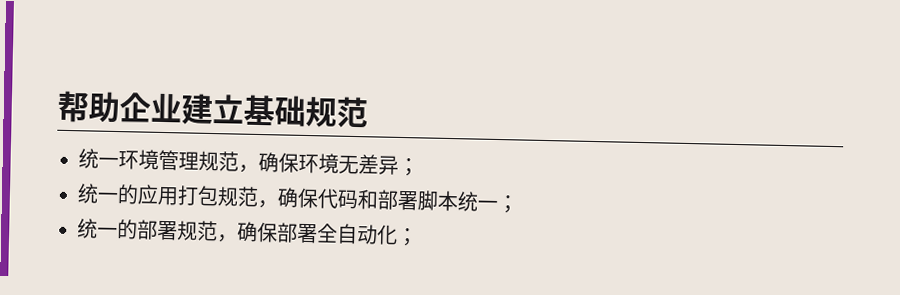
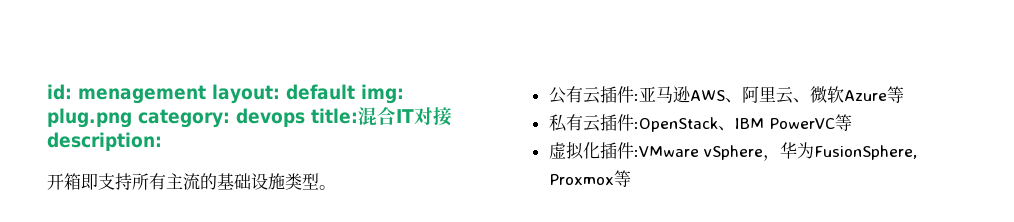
- 帮助企业建立基础规范
- 统一环境管理规范，确保环境无差异；
- 统一的应用打包规范，确保代码和部署脚本统一；
- 统一的部署规范，确保部署全自动化；
+ id: menagement layout: default img: plug.png category: devops title:混合IT对接description:
+ 开箱即支持所有主流的基础设施类型。
+ 公有云插件:亚马逊AWS、阿里云、微软Azure等
+ 私有云插件:OpenStack、IBM PowerVC等
+ 虚拟化插件:VMware vSphere，华为FusionSphere, Proxmox等

